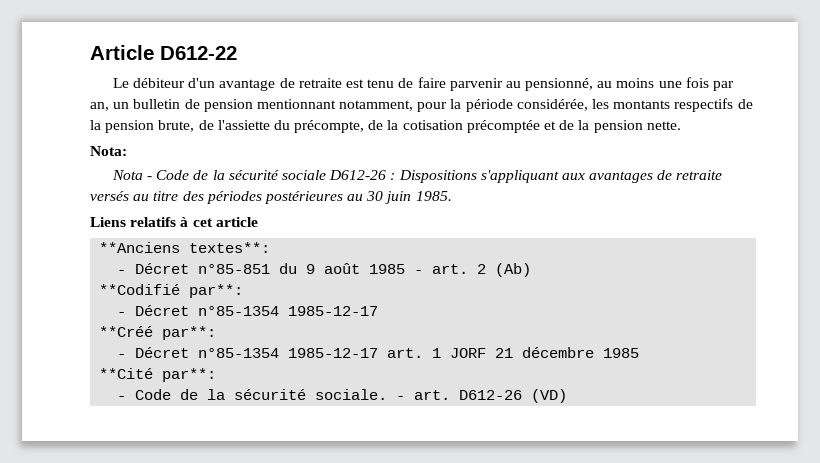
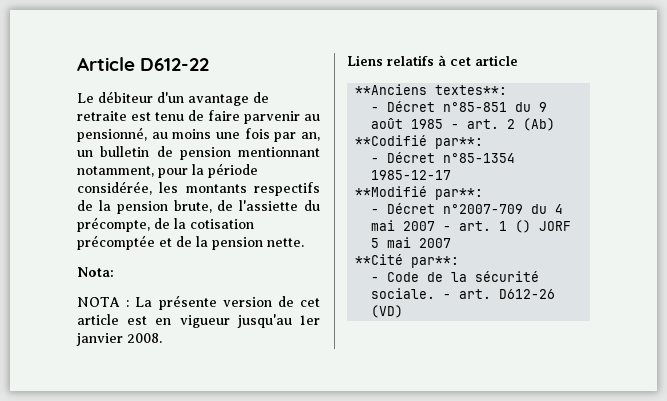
- Nota - Code de la sécurité sociale D612-26 : Dispositions s'appliquant aux avantages de retraite versés au titre des périodes postérieures au 30 juin 1985.
+ NOTA : La présente version de cet article est en vigueur jusqu'au 1er janvier 2008.
- **Créé par**:
- - Décret n°85-1354 1985-12-17 art. 1 JORF 21 décembre 1985
+ **Modifié par**:
+ - Décret n°2007-709 du 4 mai 2007 - art. 1 () JORF 5 mai 2007

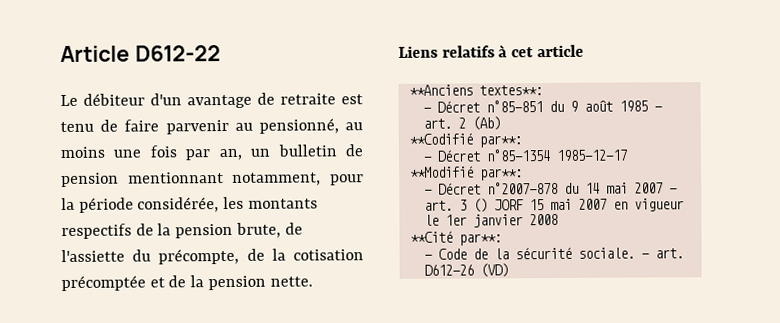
- Nota:
- NOTA : La présente version de cet article est en vigueur jusqu'au 1er janvier 2008.
- - Décret n°2007-709 du 4 mai 2007 - art. 1 () JORF 5 mai 2007
+ - Décret n°2007-878 du 14 mai 2007 - art. 3 () JORF 15 mai 2007 en vigueur le 1er janvier 2008

